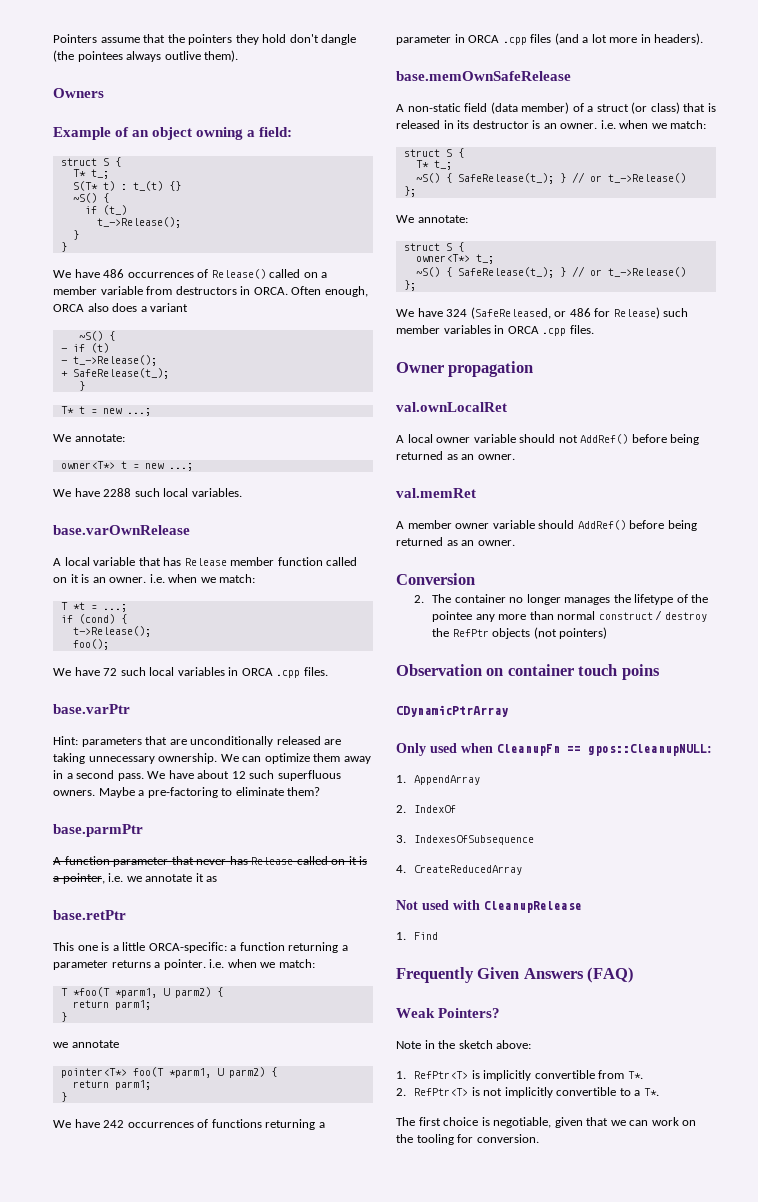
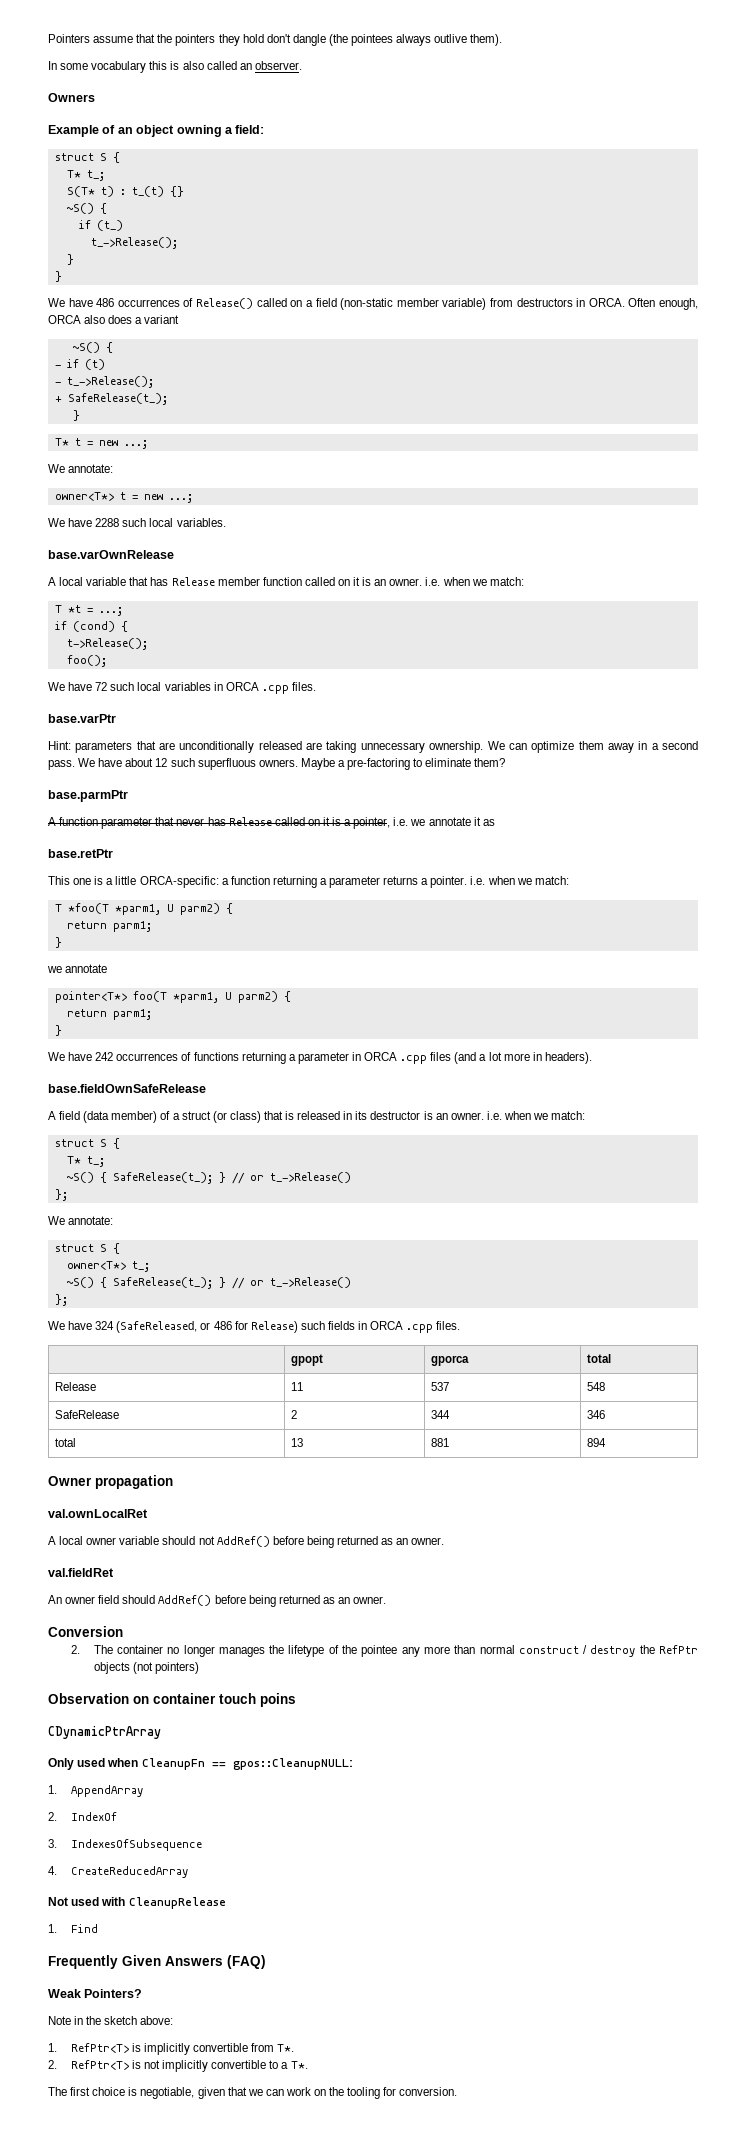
+ In some vocabulary this is also called an observer.
- We have 486 occurrences of Release() called on a member variable from destructors in ORCA.
+ We have 486 occurrences of Release() called on a field (non-static member variable) from destructors in ORCA.
- base.memOwnSafeRelease
- A non-static field (data member) of a struct (or class) that is released in its destructor is an owner. i.e. when we match:
+ base.fieldOwnSafeRelease
+ A field (data member) of a struct (or class) that is released in its destructor is an owner. i.e. when we match:
- We have 324 (SafeReleased, or 486 for Release) such member variables in ORCA .cpp files.
+ We have 324 (SafeReleased, or 486 for Release) such fields in ORCA .cpp files.
+ | gpopt | gporca | total
+ Release | 11 | 537 | 548
+ SafeRelease | 2 | 344 | 346
+ total | 13 | 881 | 894
- val.memRet
- A member owner variable should AddRef() before being returned as an owner.
+ val.fieldRet
+ An owner field should AddRef() before being returned as an owner.

